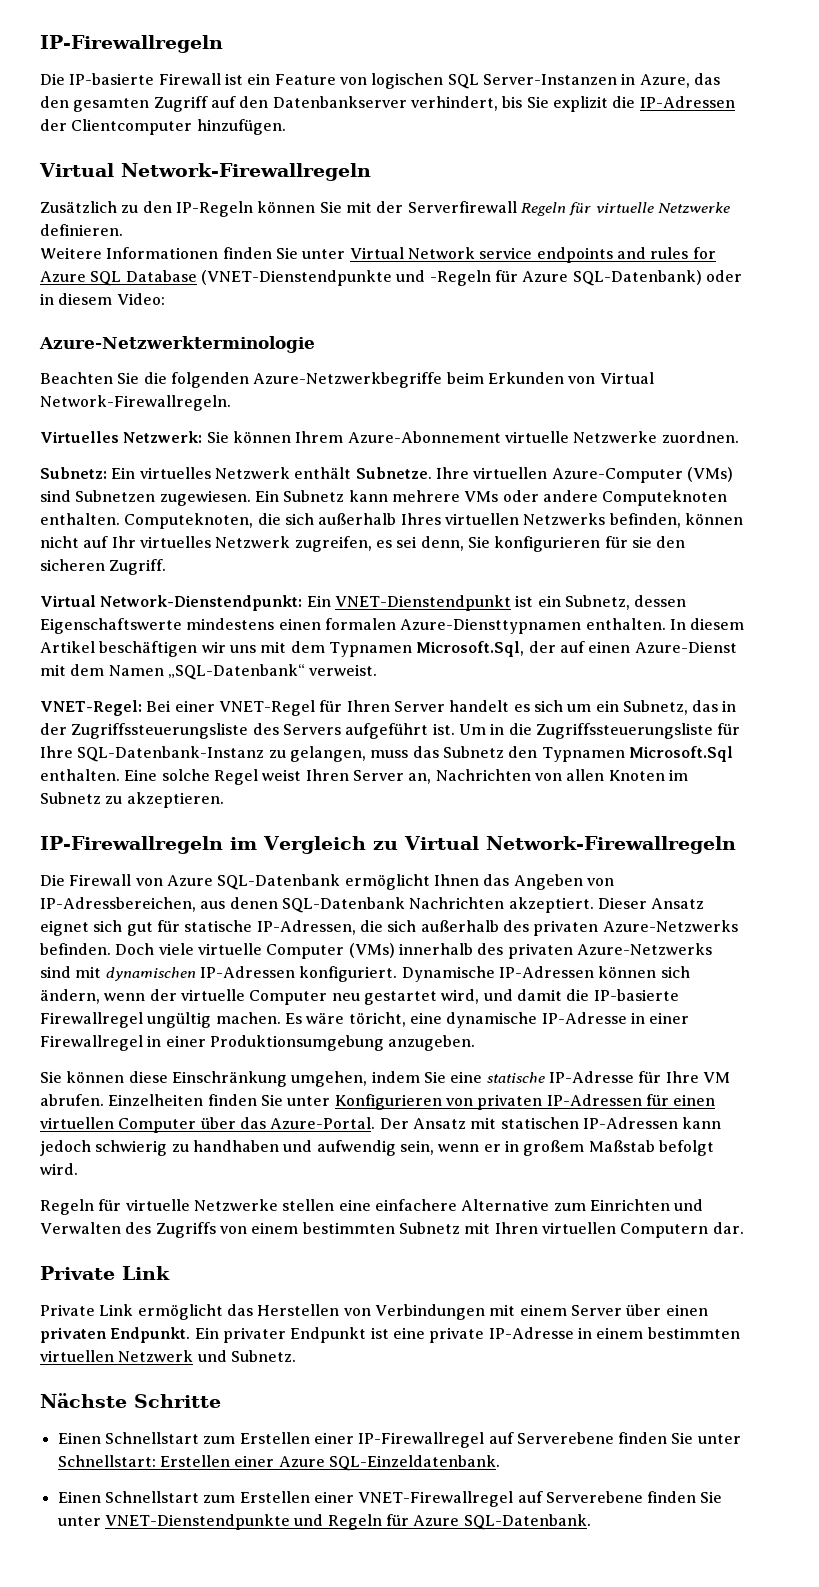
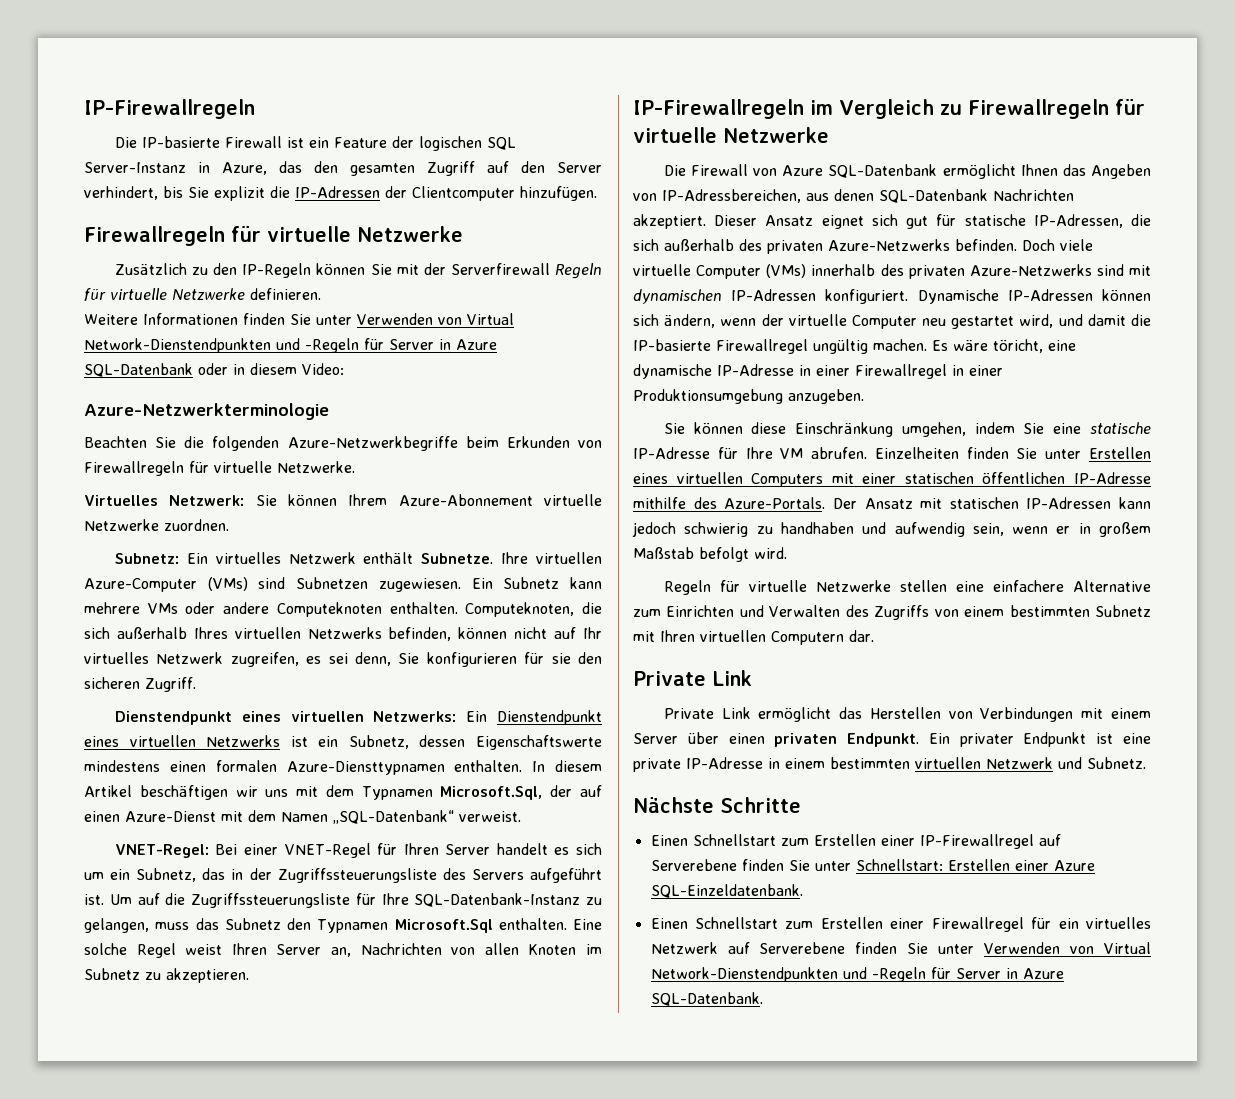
- Die IP-basierte Firewall ist ein Feature von logischen SQL Server-Instanzen in Azure, das den gesamten Zugriff auf den Datenbankserver verhindert, bis Sie explizit die IP-Adressen der Clientcomputer hinzufügen.
- Virtual Network-Firewallregeln
+ Die IP-basierte Firewall ist ein Feature der logischen SQL Server-Instanz in Azure, das den gesamten Zugriff auf den Server verhindert, bis Sie explizit die IP-Adressen der Clientcomputer hinzufügen.
+ Firewallregeln für virtuelle Netzwerke
- Weitere Informationen finden Sie unter Virtual Network service endpoints and rules for Azure SQL Database (VNET-Dienstendpunkte und -Regeln für Azure SQL-Datenbank) oder in diesem Video:
+ Weitere Informationen finden Sie unter Verwenden von Virtual Network-Dienstendpunkten und -Regeln für Server in Azure SQL-Datenbank oder in diesem Video:
- Beachten Sie die folgenden Azure-Netzwerkbegriffe beim Erkunden von Virtual Network-Firewallregeln.
+ Beachten Sie die folgenden Azure-Netzwerkbegriffe beim Erkunden von Firewallregeln für virtuelle Netzwerke.
- Virtual Network-Dienstendpunkt: Ein VNET-Dienstendpunkt ist ein Subnetz, dessen Eigenschaftswerte mindestens einen formalen Azure-Diensttypnamen enthalten.
+ Dienstendpunkt eines virtuellen Netzwerks: Ein Dienstendpunkt eines virtuellen Netzwerks ist ein Subnetz, dessen Eigenschaftswerte mindestens einen formalen Azure-Diensttypnamen enthalten.
- Um in die Zugriffssteuerungsliste für Ihre SQL-Datenbank-Instanz zu gelangen, muss das Subnetz den Typnamen Microsoft.Sql enthalten.
+ Um auf die Zugriffssteuerungsliste für Ihre SQL-Datenbank-Instanz zu gelangen, muss das Subnetz den Typnamen Microsoft.Sql enthalten.
- IP-Firewallregeln im Vergleich zu Virtual Network-Firewallregeln
+ IP-Firewallregeln im Vergleich zu Firewallregeln für virtuelle Netzwerke
- Einzelheiten finden Sie unter Konfigurieren von privaten IP-Adressen für einen virtuellen Computer über das Azure-Portal.
+ Einzelheiten finden Sie unter Erstellen eines virtuellen Computers mit einer statischen öffentlichen IP-Adresse mithilfe des Azure-Portals.
- Einen Schnellstart zum Erstellen einer VNET-Firewallregel auf Serverebene finden Sie unter VNET-Dienstendpunkte und Regeln für Azure SQL-Datenbank.
+ Einen Schnellstart zum Erstellen einer Firewallregel für ein virtuelles Netzwerk auf Serverebene finden Sie unter Verwenden von Virtual Network-Dienstendpunkten und -Regeln für Server in Azure SQL-Datenbank.

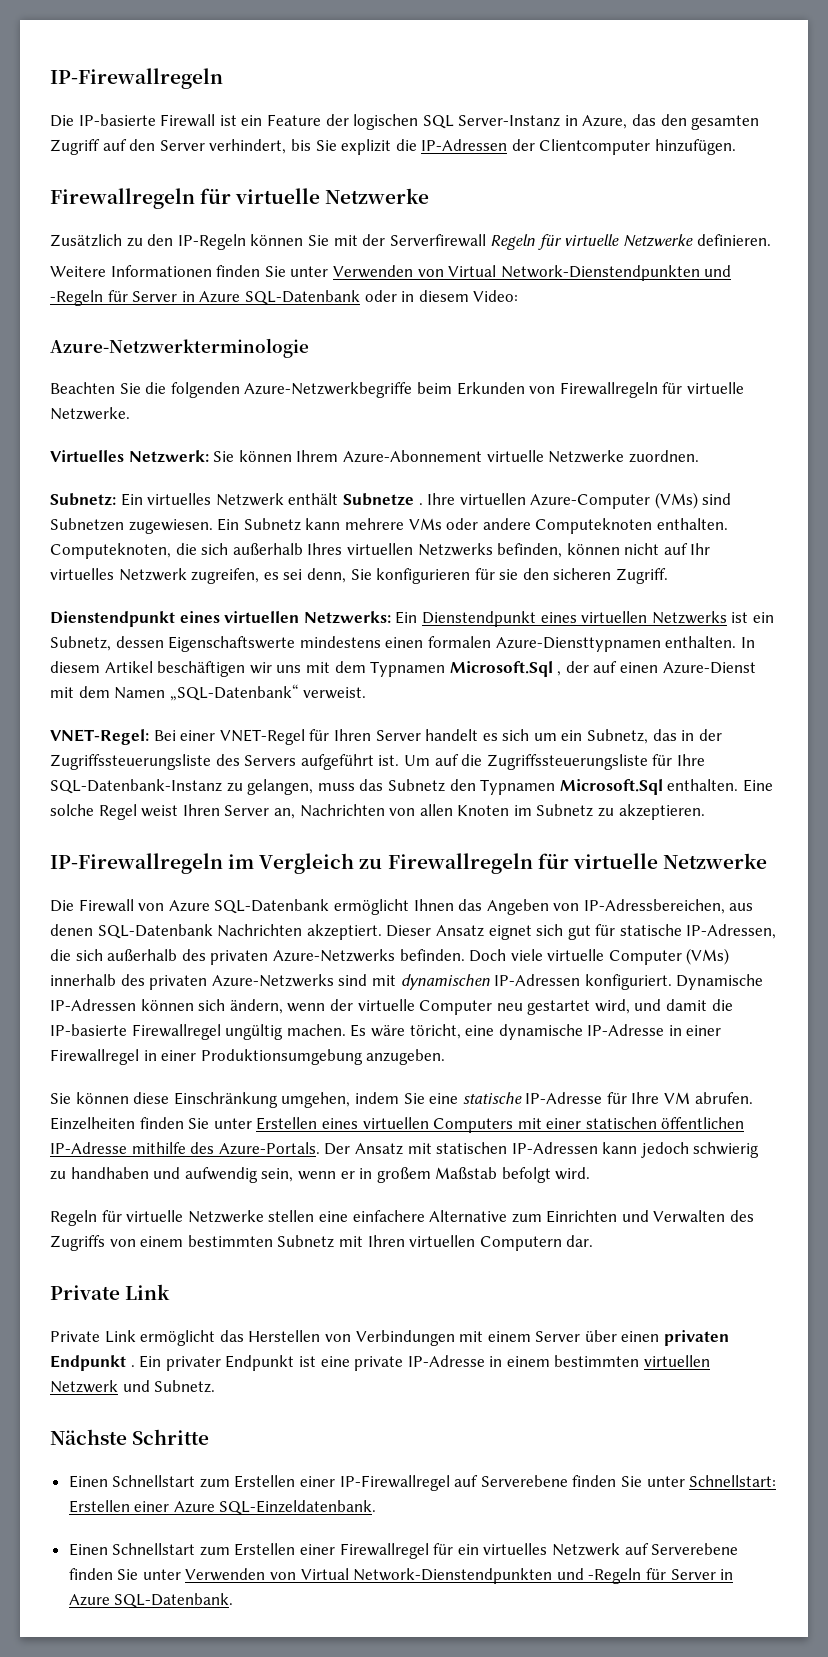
- Subnetz: Ein virtuelles Netzwerk enthält Subnetze.
+ Subnetz: Ein virtuelles Netzwerk enthält Subnetze .
- In diesem Artikel beschäftigen wir uns mit dem Typnamen Microsoft.Sql, der auf einen Azure-Dienst mit dem Namen „SQL-Datenbank“ verweist.
+ In diesem Artikel beschäftigen wir uns mit dem Typnamen Microsoft.Sql , der auf einen Azure-Dienst mit dem Namen „SQL-Datenbank“ verweist.
- Private Link ermöglicht das Herstellen von Verbindungen mit einem Server über einen privaten Endpunkt.
+ Private Link ermöglicht das Herstellen von Verbindungen mit einem Server über einen privaten Endpunkt .

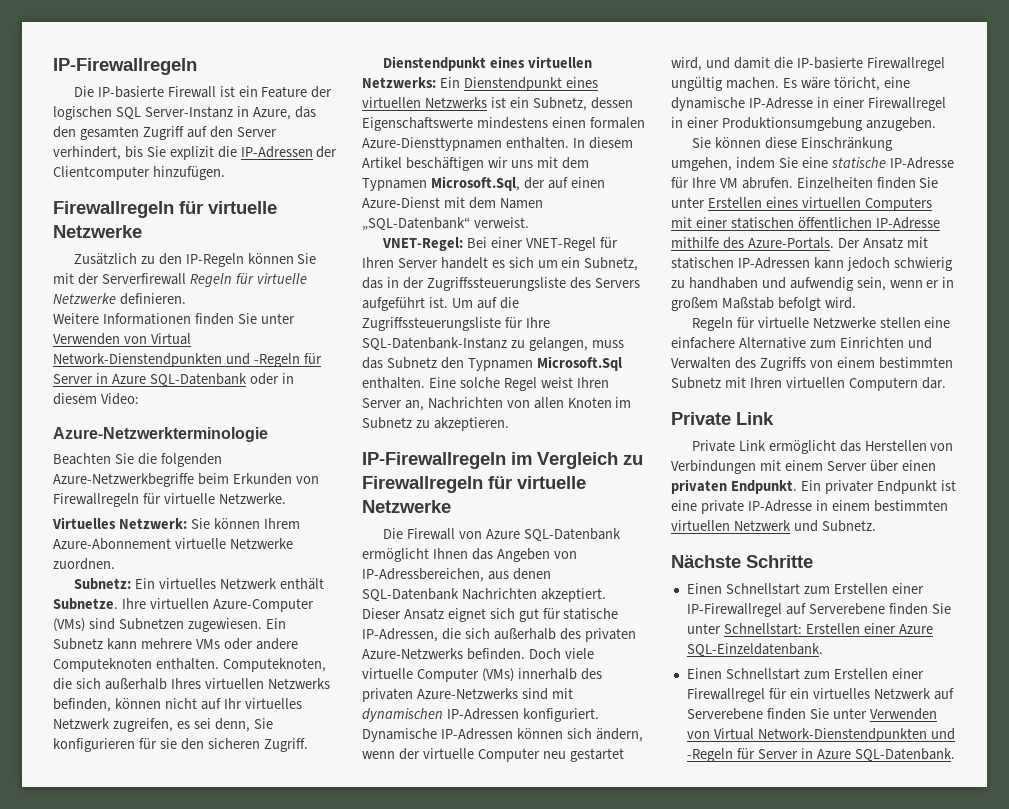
- Subnetz: Ein virtuelles Netzwerk enthält Subnetze .
+ Subnetz: Ein virtuelles Netzwerk enthält Subnetze.
- In diesem Artikel beschäftigen wir uns mit dem Typnamen Microsoft.Sql , der auf einen Azure-Dienst mit dem Namen „SQL-Datenbank“ verweist.
+ In diesem Artikel beschäftigen wir uns mit dem Typnamen Microsoft.Sql, der auf einen Azure-Dienst mit dem Namen „SQL-Datenbank“ verweist.
- Private Link ermöglicht das Herstellen von Verbindungen mit einem Server über einen privaten Endpunkt .
+ Private Link ermöglicht das Herstellen von Verbindungen mit einem Server über einen privaten Endpunkt.

